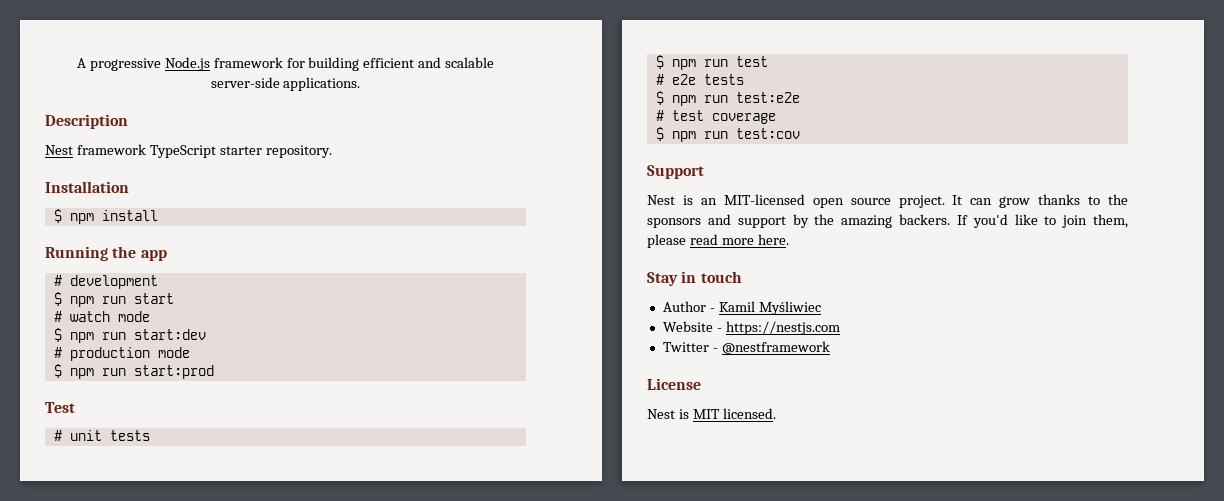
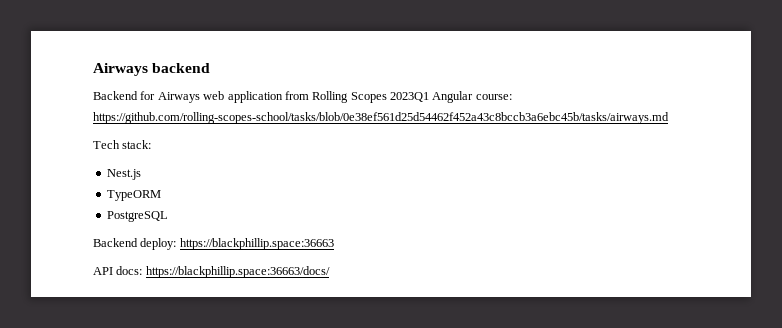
- A progressive Node.js framework for building efficient and scalable server-side applications.
- Description
- Nest framework TypeScript starter repository.
- Installation
- $ npm install
- Running the app
- # development
- $ npm run start
- # watch mode
- $ npm run start:dev
- # production mode
- $ npm run start:prod
- Test
- # unit tests
- $ npm run test
- # e2e tests
- $ npm run test:e2e
- # test coverage
- $ npm run test:cov
- Support
- Nest is an MIT-licensed open source project. It can grow thanks to the sponsors and support by the amazing backers. If you'd like to join them, please read more here.
- Stay in touch
- Author - Kamil Myśliwiec
- Website - https://nestjs.com
- Twitter - @nestframework
- License
- Nest is MIT licensed.
+ Airways backend
+ Backend for Airways web application from Rolling Scopes 2023Q1 Angular course: https://github.com/rolling-scopes-school/tasks/blob/0e38ef561d25d54462f452a43c8bccb3a6ebc45b/tasks/airways.md
+ Tech stack:
+ Nest.js
+ TypeORM
+ PostgreSQL
+ Backend deploy: https://blackphillip.space:36663
+ API docs: https://blackphillip.space:36663/docs/

